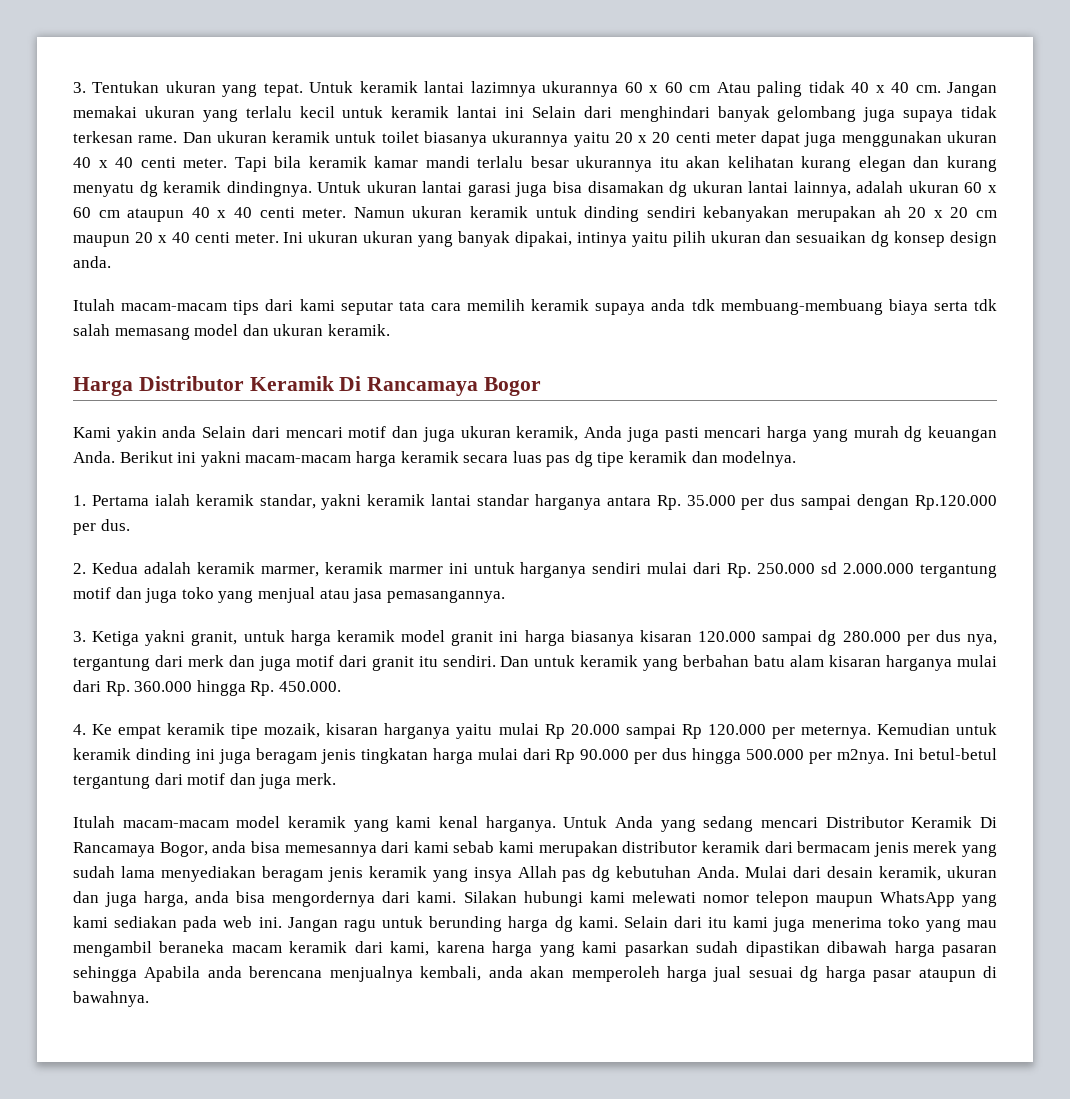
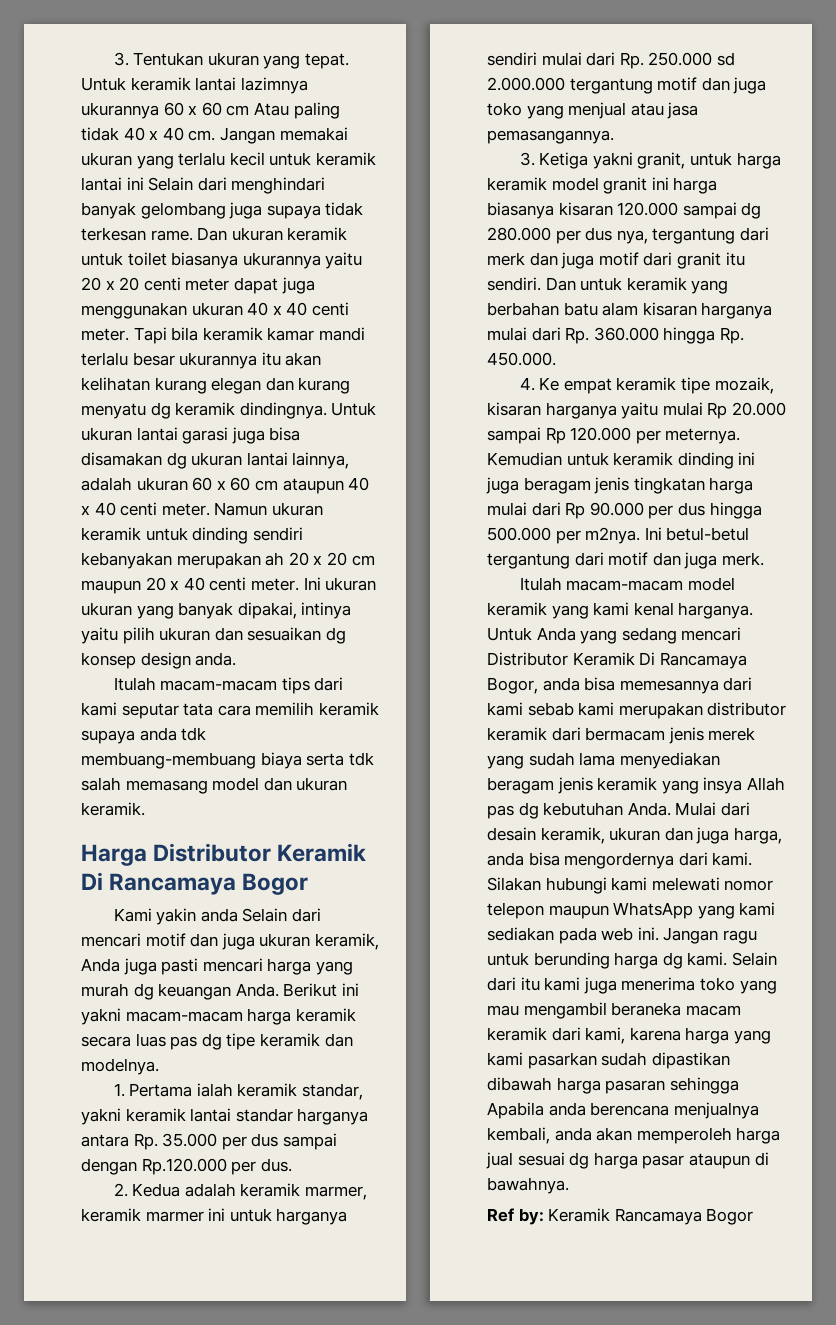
+ Ref by: Keramik Rancamaya Bogor

